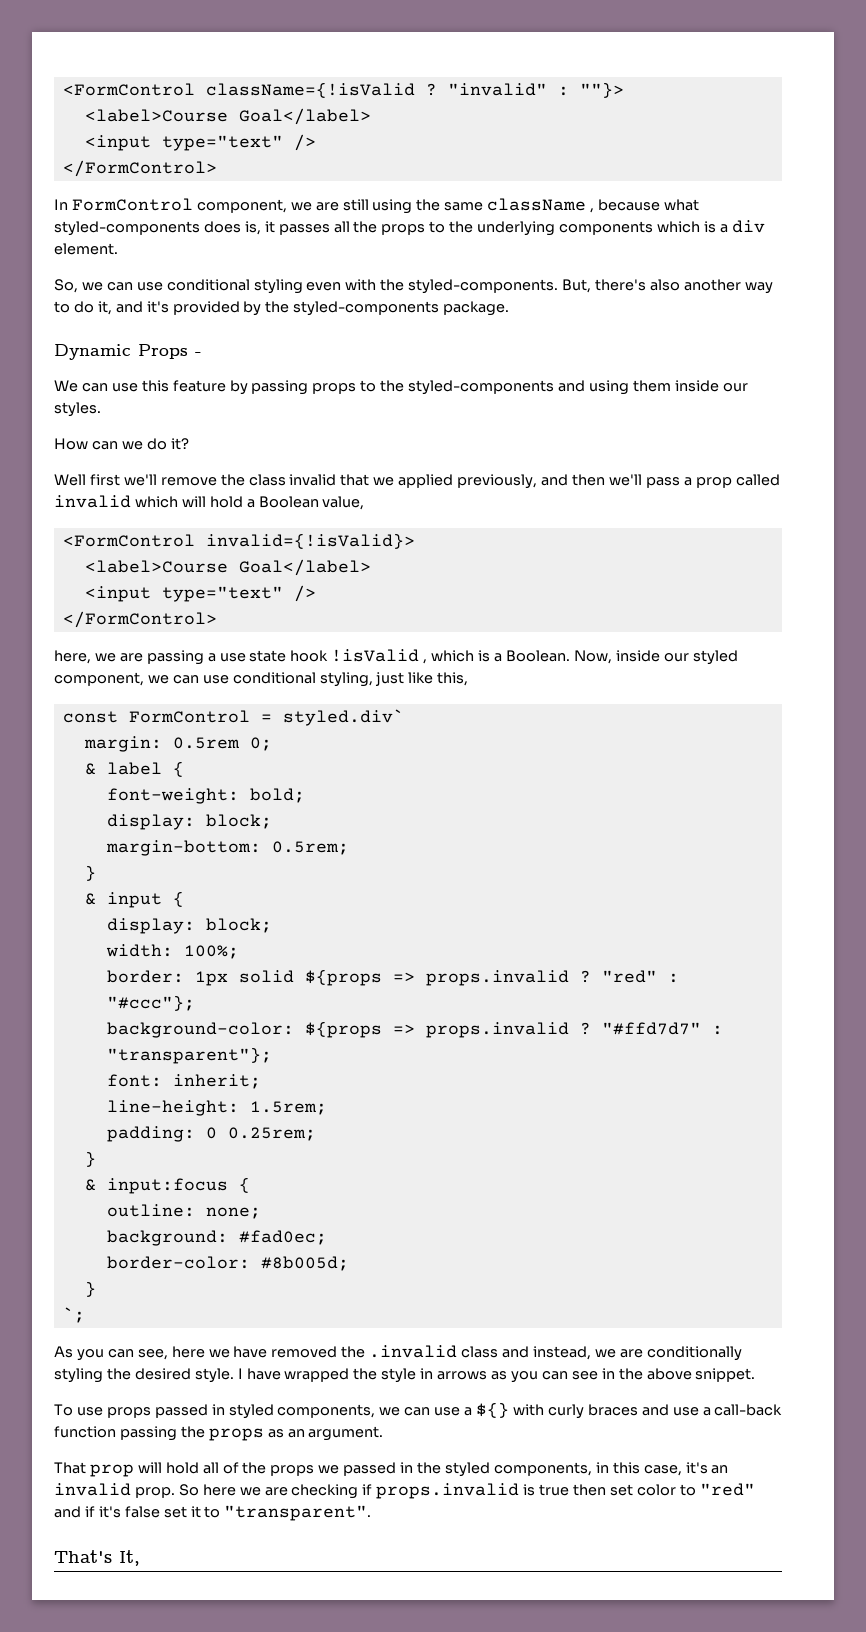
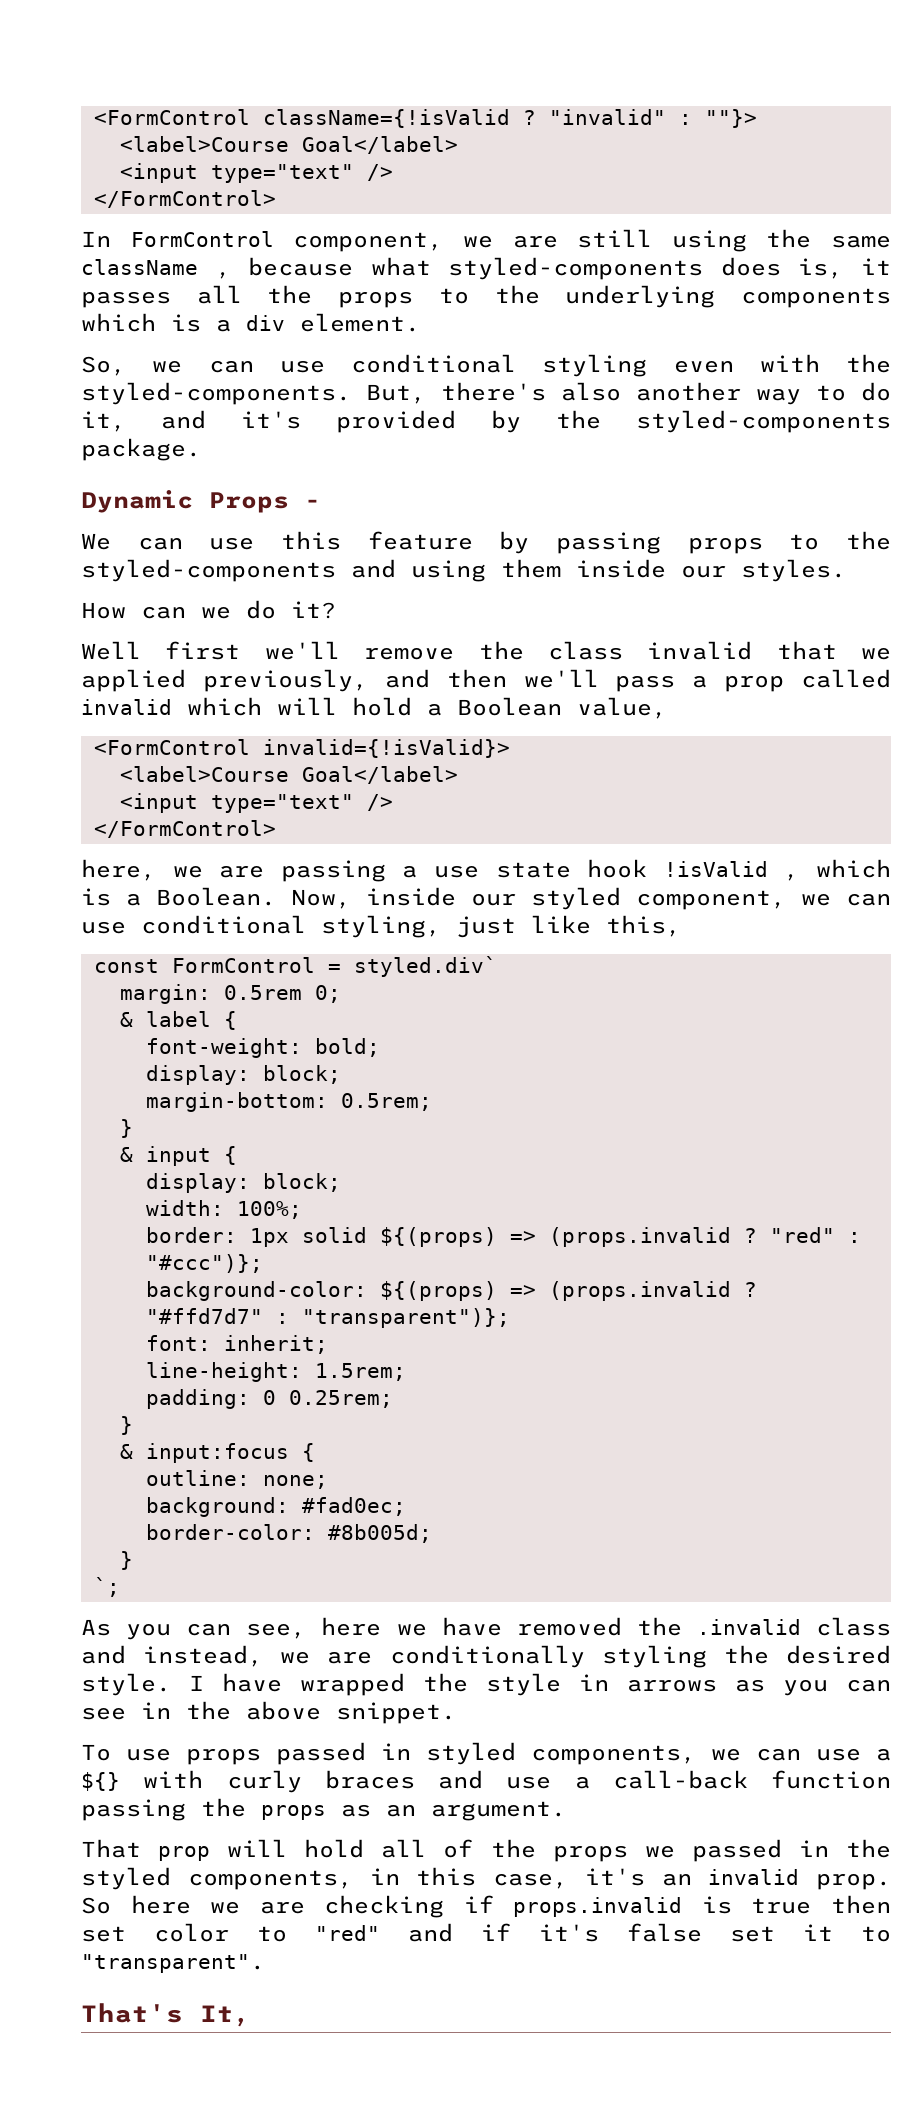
- border: 1px solid ${props => props.invalid ?
+ border: 1px solid ${(props) => (props.invalid ?
- "red" : "#ccc"};
+ "red" : "#ccc")};
- background-color: ${props => props.invalid ?
+ background-color: ${(props) => (props.invalid ?
- "#ffd7d7" : "transparent"};
+ "#ffd7d7" : "transparent")};

